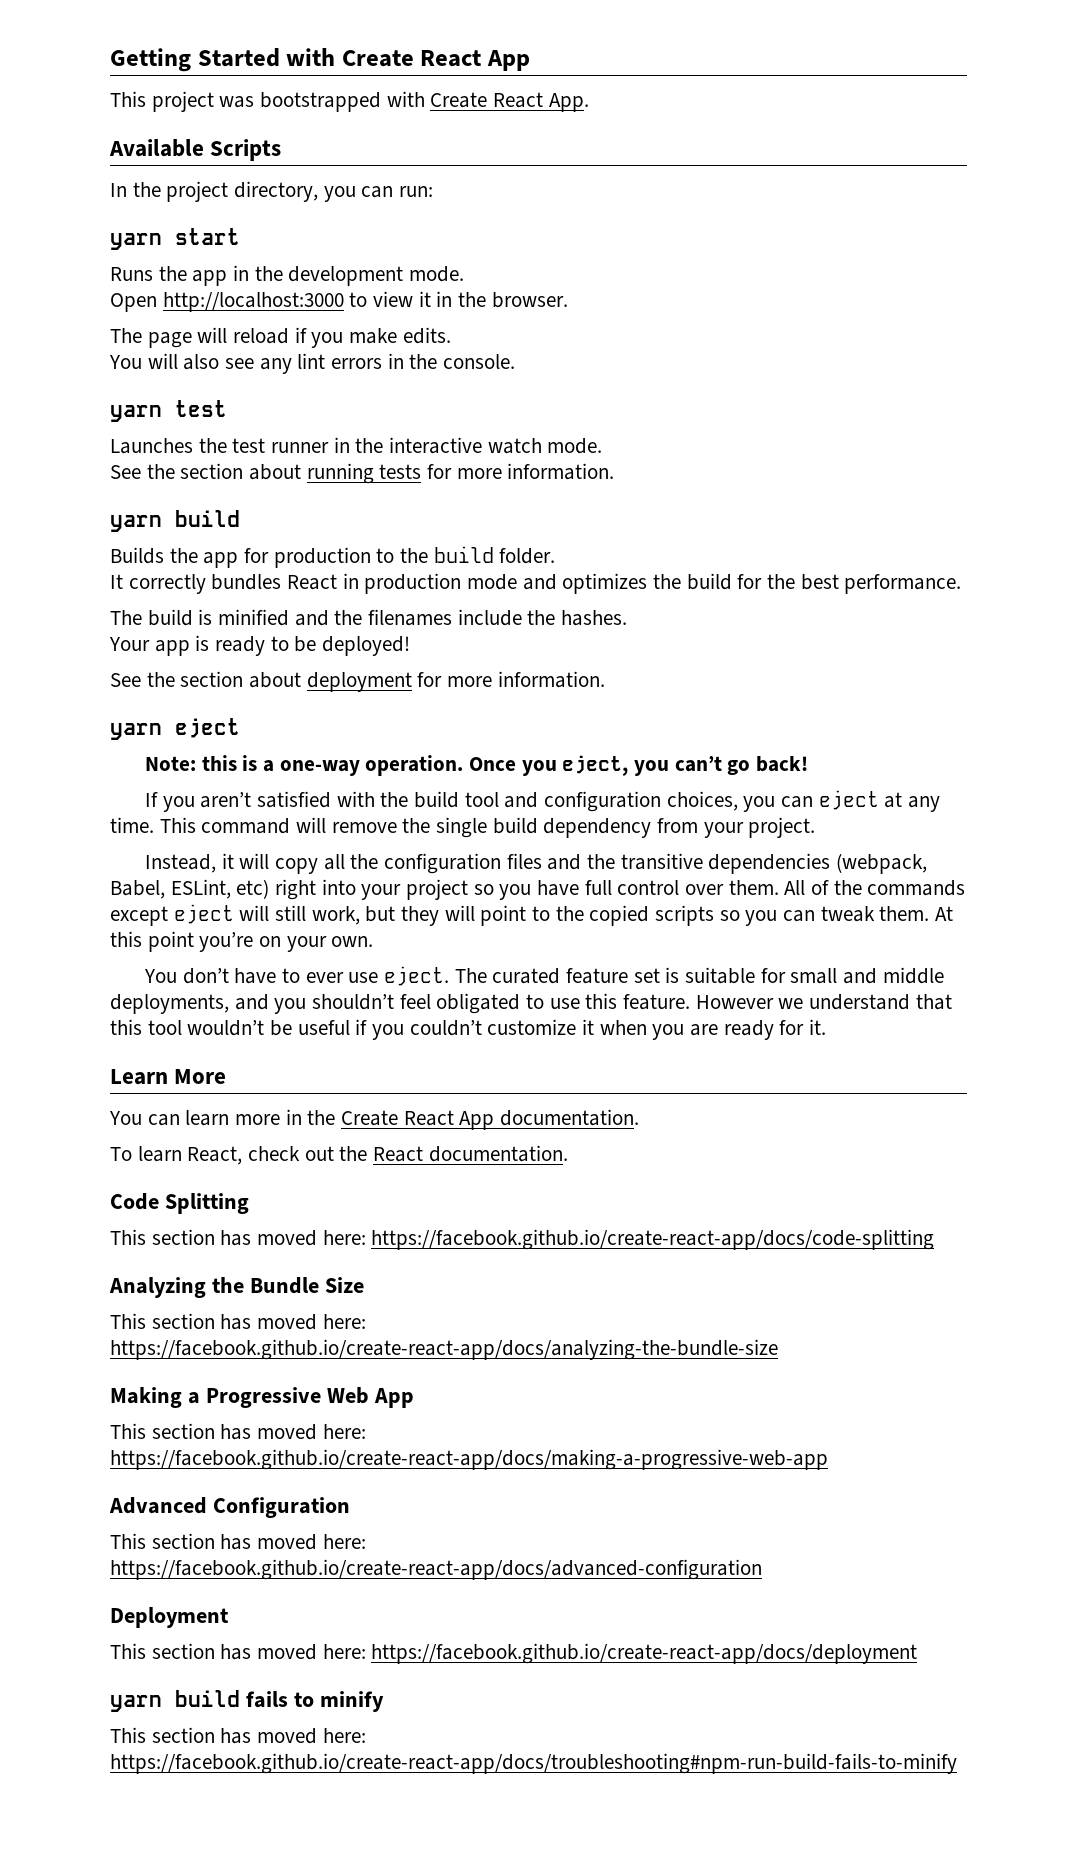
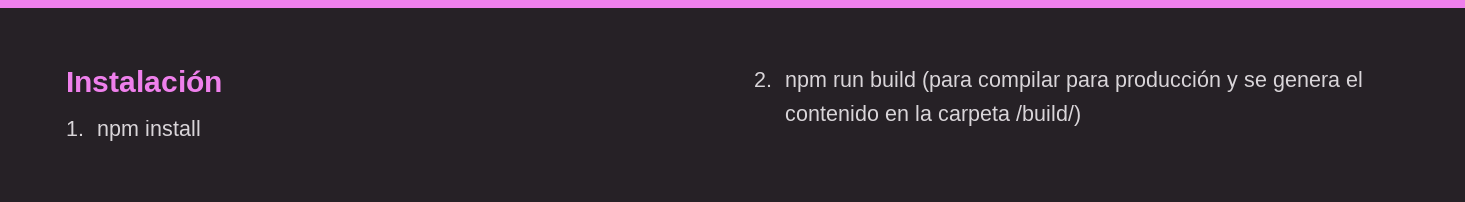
- Getting Started with Create React App
- This project was bootstrapped with Create React App.
- Available Scripts
- In the project directory, you can run:
- yarn start
- Runs the app in the development mode.
- Open http://localhost:3000 to view it in the browser.
- The page will reload if you make edits.
- You will also see any lint errors in the console.
- yarn test
- Launches the test runner in the interactive watch mode.
- See the section about running tests for more information.
- yarn build
- Builds the app for production to the build folder.
- It correctly bundles React in production mode and optimizes the build for the best performance.
- The build is minified and the filenames include the hashes.
- Your app is ready to be deployed!
- See the section about deployment for more information.
- yarn eject
- Note: this is a one-way operation. Once you eject, you can’t go back!
- If you aren’t satisfied with the build tool and configuration choices, you can eject at any time. This command will remove the single build dependency from your project.
- Instead, it will copy all the configuration files and the transitive dependencies (webpack, Babel, ESLint, etc) right into your project so you have full control over them. All of the commands except eject will still work, but they will point to the copied scripts so you can tweak them. At this point you’re on your own.
- You don’t have to ever use eject. The curated feature set is suitable for small and middle deployments, and you shouldn’t feel obligated to use this feature. However we understand that this tool wouldn’t be useful if you couldn’t customize it when you are ready for it.
- Learn More
- You can learn more in the Create React App documentation.
- To learn React, check out the React documentation.
- Code Splitting
- This section has moved here: https://facebook.github.io/create-react-app/docs/code-splitting
- Analyzing the Bundle Size
- This section has moved here: https://facebook.github.io/create-react-app/docs/analyzing-the-bundle-size
- Making a Progressive Web App
- This section has moved here: https://facebook.github.io/create-react-app/docs/making-a-progressive-web-app
- Advanced Configuration
- This section has moved here: https://facebook.github.io/create-react-app/docs/advanced-configuration
- Deployment
- This section has moved here: https://facebook.github.io/create-react-app/docs/deployment
- yarn build fails to minify
- This section has moved here: https://facebook.github.io/create-react-app/docs/troubleshooting#npm-run-build-fails-to-minify
+ Instalación
+ 1. npm install
+ 2. npm run build (para compilar para producción y se genera el contenido en la carpeta /build/)

